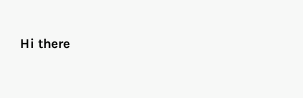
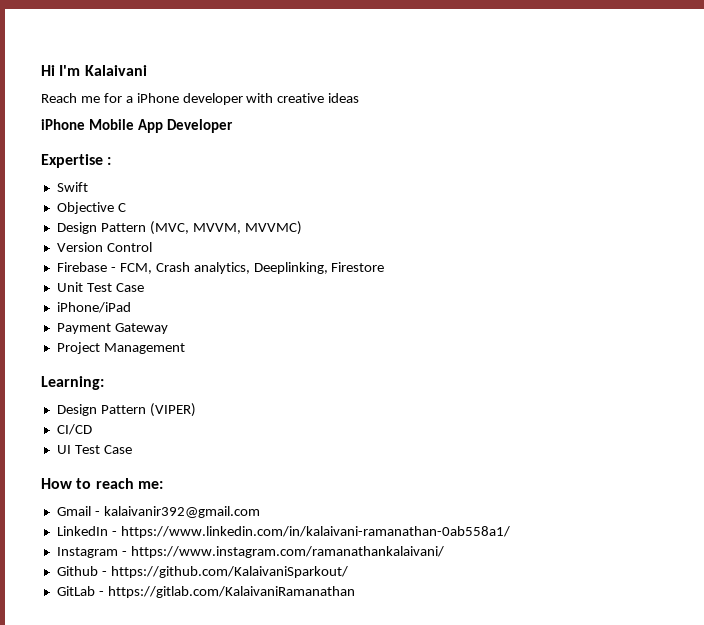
- Hi there
+ Hi I'm Kalaivani
+ Reach me for a iPhone developer with creative ideas
+ iPhone Mobile App Developer
+ Expertise :
+ Swift
+ Objective C
+ Design Pattern (MVC, MVVM, MVVMC)
+ Version Control
+ Firebase - FCM, Crash analytics, Deeplinking, Firestore
+ Unit Test Case
+ iPhone/iPad
+ Payment Gateway
+ Project Management
+ Learning:
+ Design Pattern (VIPER)
+ CI/CD
+ UI Test Case
+ How to reach me:
+ Gmail - kalaivanir392@gmail.com
+ LinkedIn - https://www.linkedin.com/in/kalaivani-ramanathan-0ab558a1/
+ Instagram - https://www.instagram.com/ramanathankalaivani/
+ Github - https://github.com/KalaivaniSparkout/
+ GitLab - https://gitlab.com/KalaivaniRamanathan

